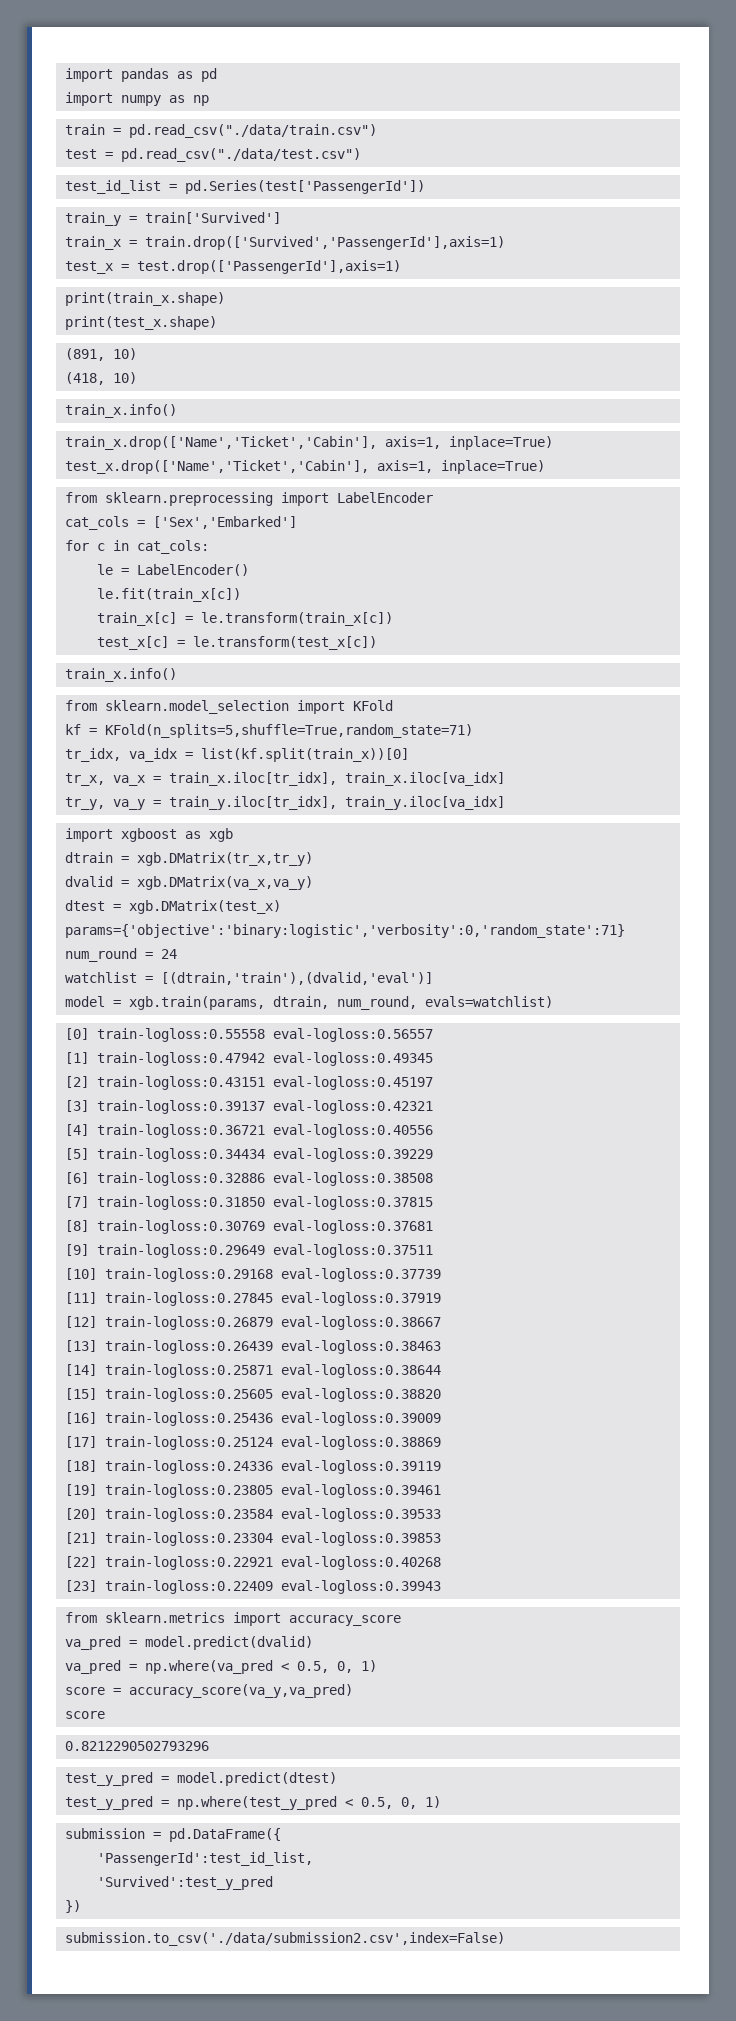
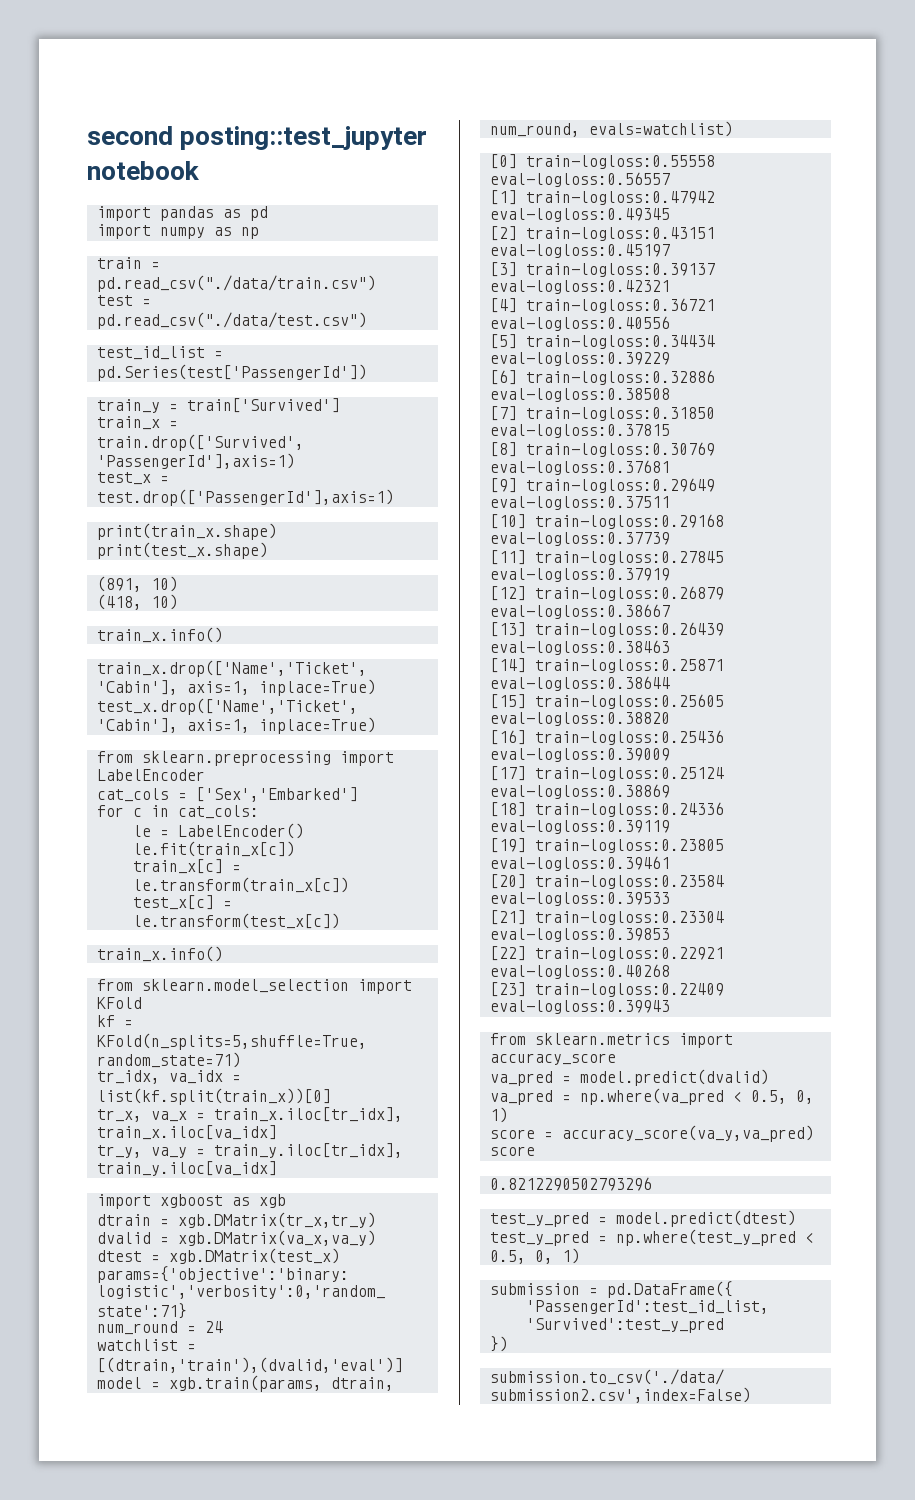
+ second posting::test_jupyter notebook

